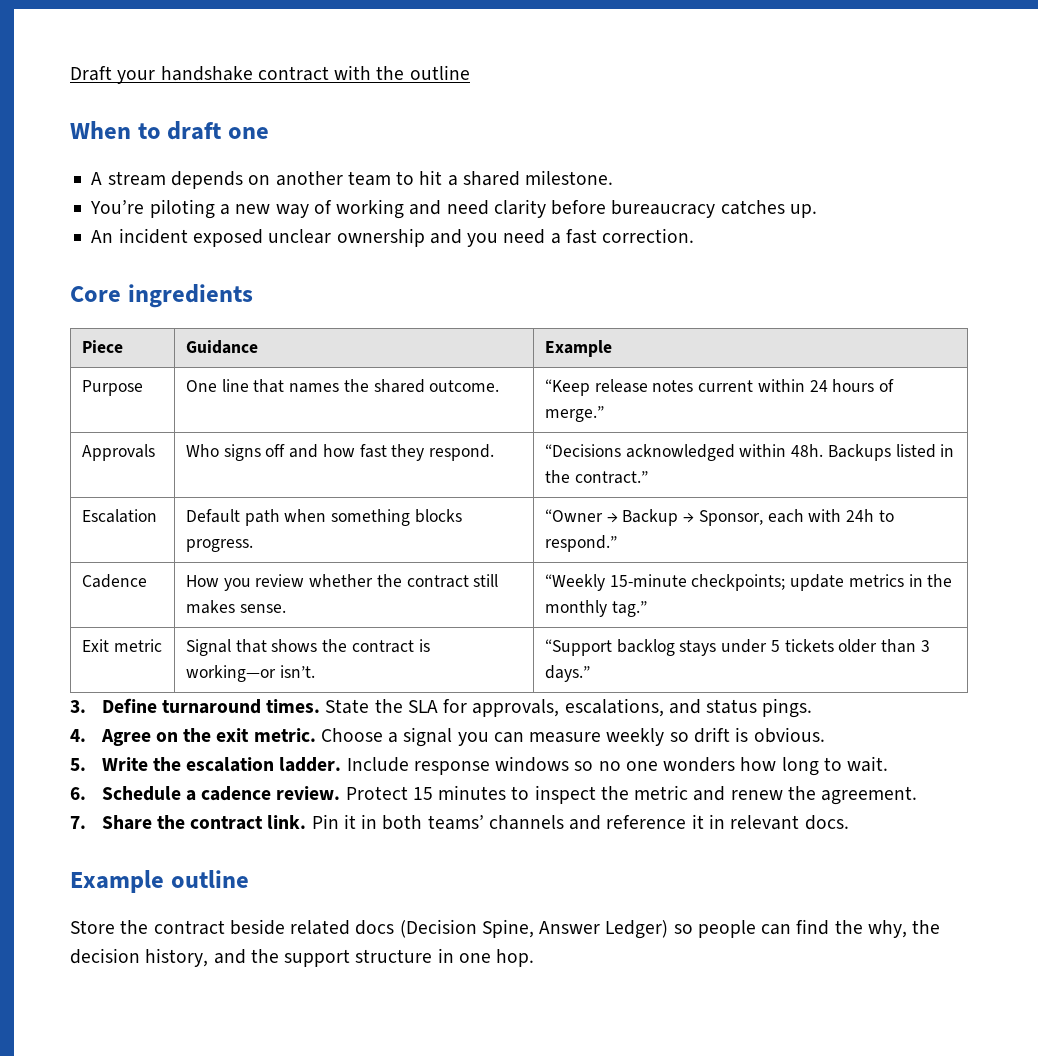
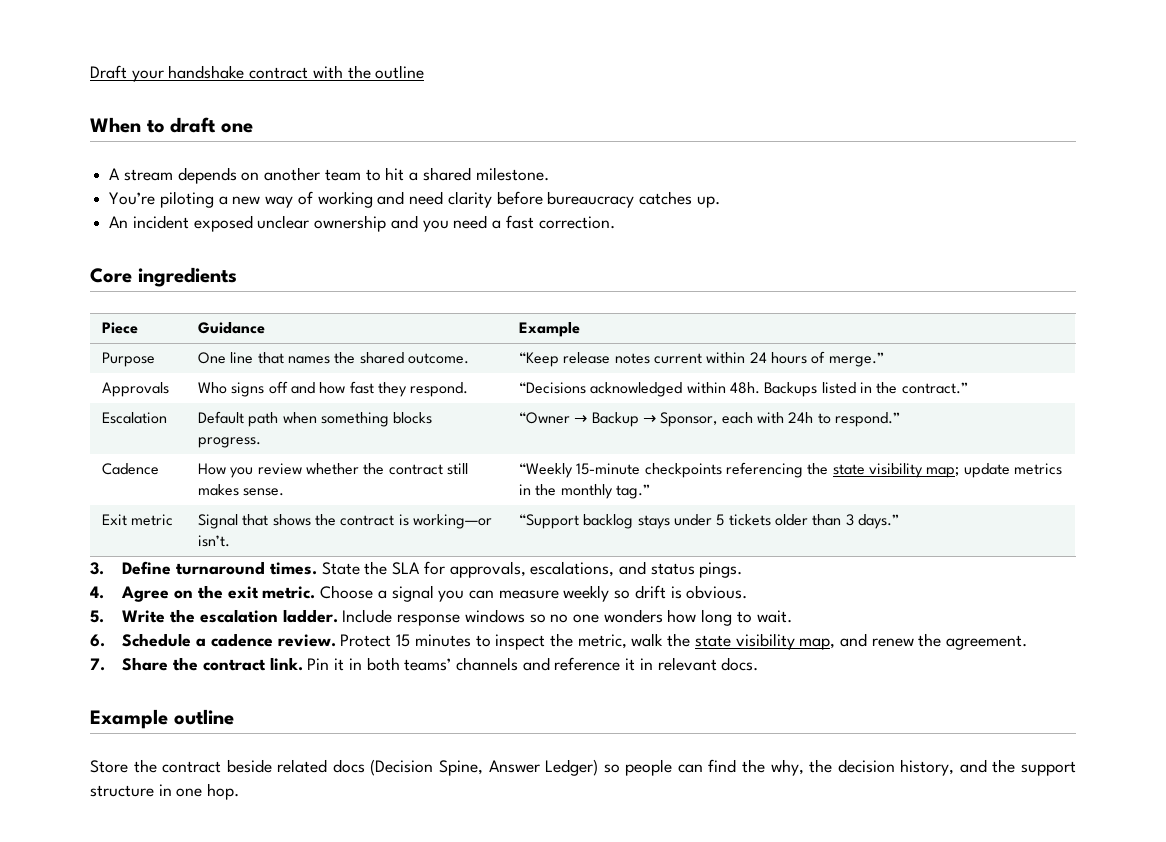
- Cadence | How you review whether the contract still makes sense. | “Weekly 15-minute checkpoints; update metrics in the monthly tag.”
+ Cadence | How you review whether the contract still makes sense. | “Weekly 15-minute checkpoints referencing the state visibility map; update metrics in the monthly tag.”
- Protect 15 minutes to inspect the metric and renew the agreement.
+ Protect 15 minutes to inspect the metric, walk the state visibility map, and renew the agreement.

